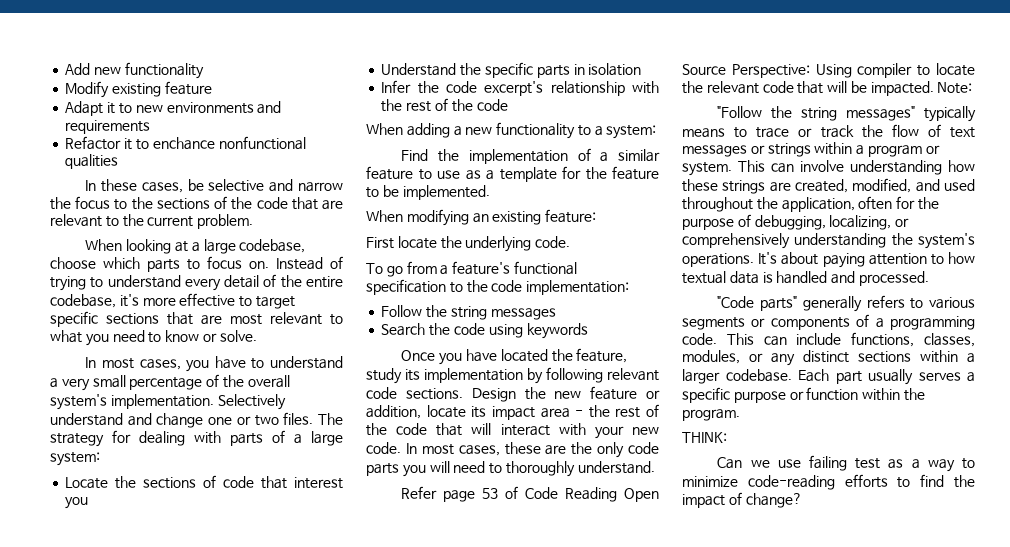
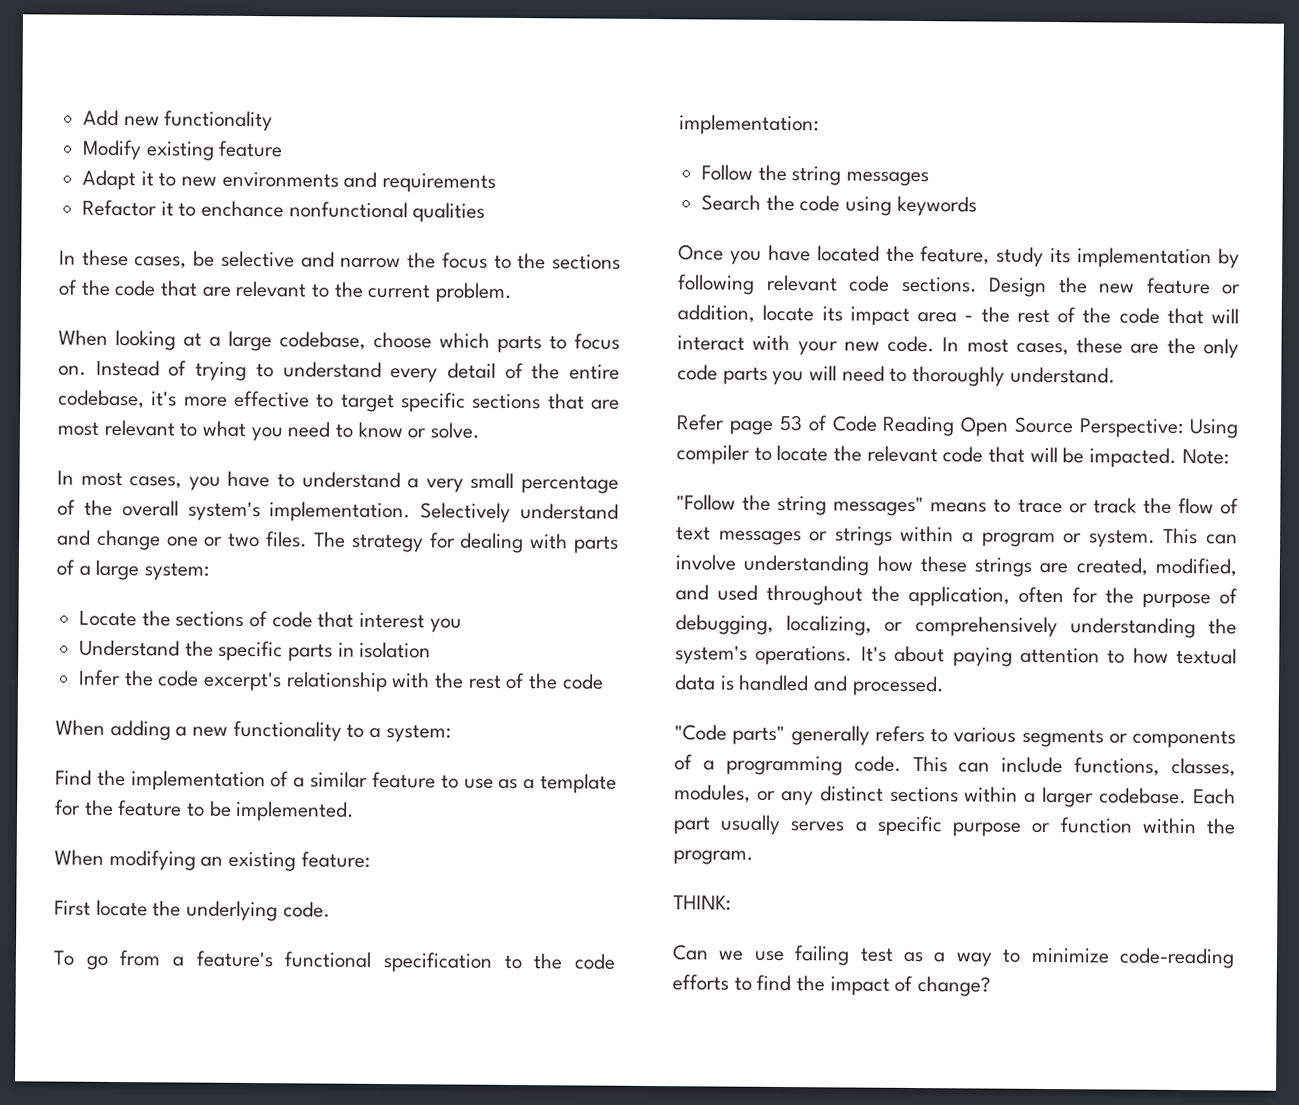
- "Follow the string messages" typically means to trace or track the flow of text messages or strings within a program or system.
+ "Follow the string messages" means to trace or track the flow of text messages or strings within a program or system.

